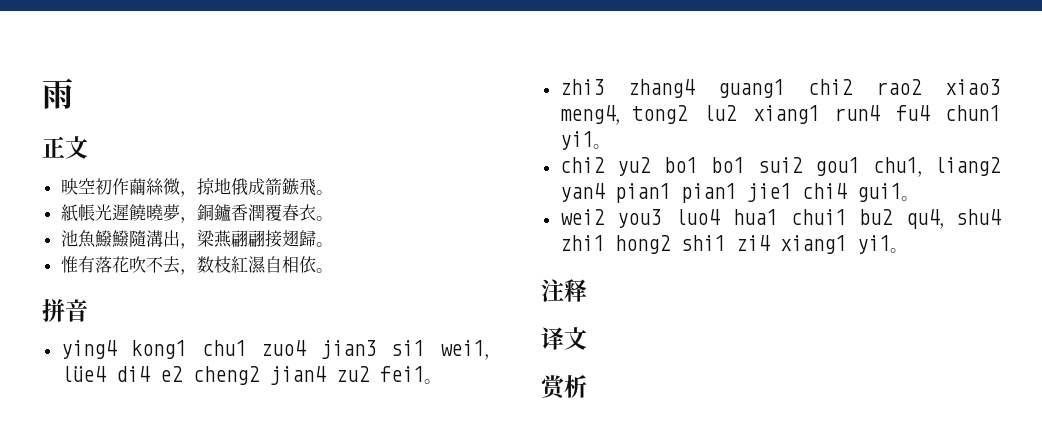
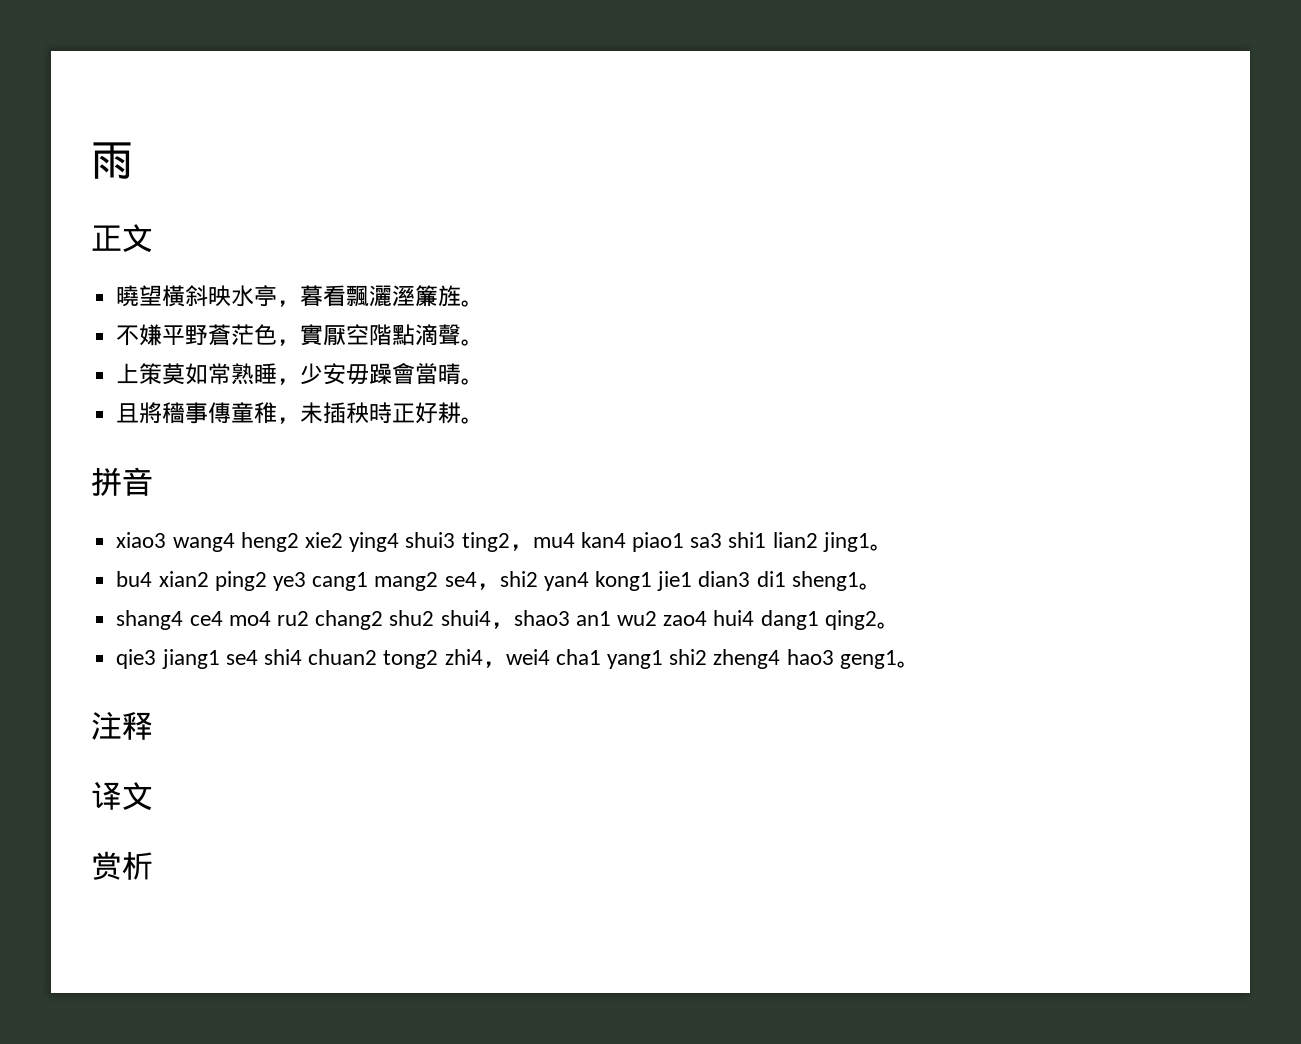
- 映空初作繭絲微，掠地俄成箭鏃飛。
- 紙帳光遲饒曉夢，銅鑪香潤覆春衣。
- 池魚鱍鱍隨溝出，梁燕翩翩接翅歸。
- 惟有落花吹不去，数枝紅濕自相依。
+ 曉望橫斜映水亭，暮看飄灑溼簾旌。
+ 不嫌平野蒼茫色，實厭空階點滴聲。
+ 上策莫如常熟睡，少安毋躁會當晴。
+ 且將穡事傳童稚，未插秧時正好耕。
  拼音
- ying4 kong1 chu1 zuo4 jian3 si1 wei1，lüe4 di4 e2 cheng2 jian4 zu2 fei1。
- zhi3 zhang4 guang1 chi2 rao2 xiao3 meng4，tong2 lu2 xiang1 run4 fu4 chun1 yi1。
- chi2 yu2 bo1 bo1 sui2 gou1 chu1，liang2 yan4 pian1 pian1 jie1 chi4 gui1。
- wei2 you3 luo4 hua1 chui1 bu2 qu4，shu4 zhi1 hong2 shi1 zi4 xiang1 yi1。
+ xiao3 wang4 heng2 xie2 ying4 shui3 ting2，mu4 kan4 piao1 sa3 shi1 lian2 jing1。
+ bu4 xian2 ping2 ye3 cang1 mang2 se4，shi2 yan4 kong1 jie1 dian3 di1 sheng1。
+ shang4 ce4 mo4 ru2 chang2 shu2 shui4，shao3 an1 wu2 zao4 hui4 dang1 qing2。
+ qie3 jiang1 se4 shi4 chuan2 tong2 zhi4，wei4 cha1 yang1 shi2 zheng4 hao3 geng1。

